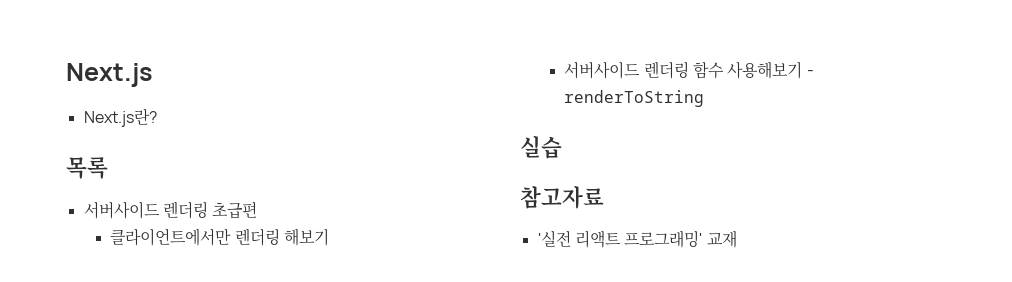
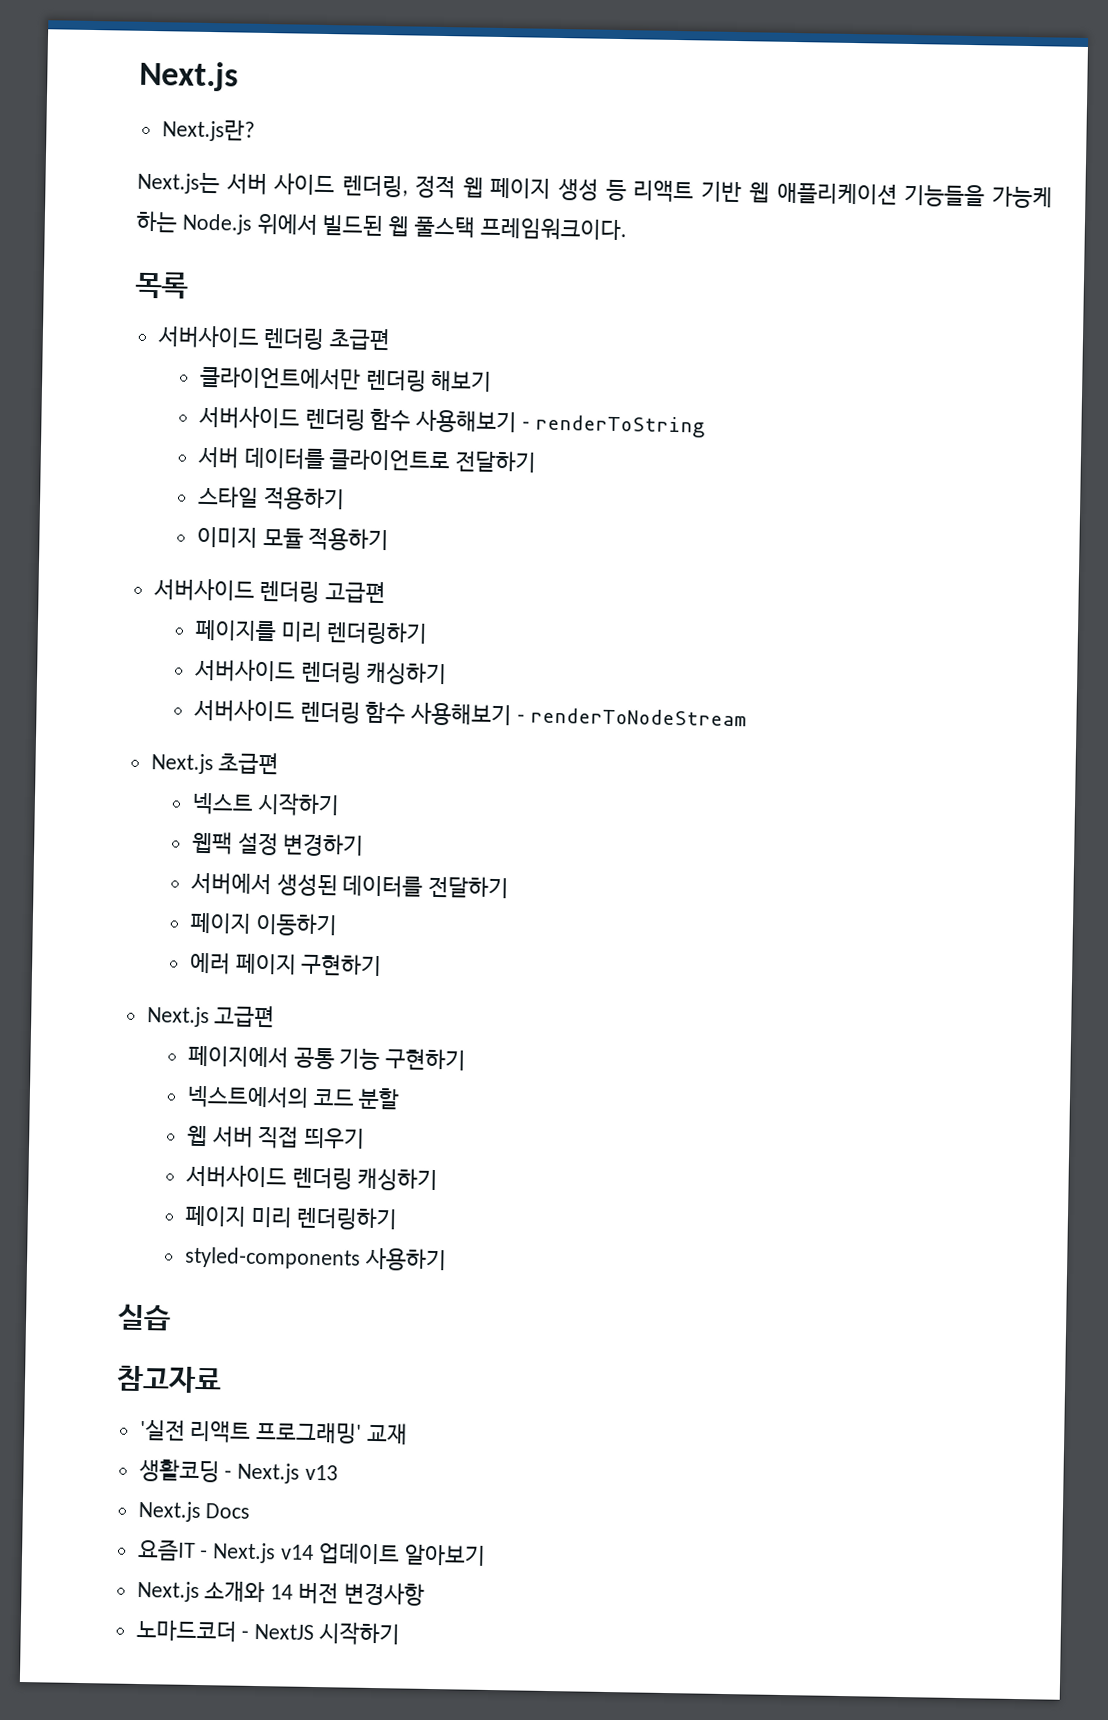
+ Next.js는 서버 사이드 렌더링, 정적 웹 페이지 생성 등 리액트 기반 웹 애플리케이션 기능들을 가능케 하는 Node.js 위에서 빌드된 웹 풀스택 프레임워크이다.
+ 서버 데이터를 클라이언트로 전달하기
+ 스타일 적용하기
+ 이미지 모듈 적용하기
+ 서버사이드 렌더링 고급편
+ 페이지를 미리 렌더링하기
+ 서버사이드 렌더링 캐싱하기
+ 서버사이드 렌더링 함수 사용해보기 - renderToNodeStream
+ Next.js 초급편
+ 넥스트 시작하기
+ 웹팩 설정 변경하기
+ 서버에서 생성된 데이터를 전달하기
+ 페이지 이동하기
+ 에러 페이지 구현하기
+ Next.js 고급편
+ 페이지에서 공통 기능 구현하기
+ 넥스트에서의 코드 분할
+ 웹 서버 직접 띄우기
+ 서버사이드 렌더링 캐싱하기
+ 페이지 미리 렌더링하기
+ styled-components 사용하기
+ 생활코딩 - Next.js v13
+ Next.js Docs
+ 요즘IT - Next.js v14 업데이트 알아보기
+ Next.js 소개와 14 버전 변경사항
+ 노마드코더 - NextJS 시작하기

